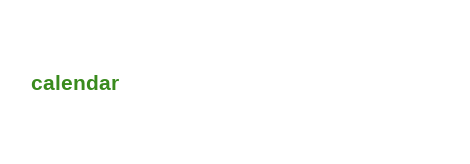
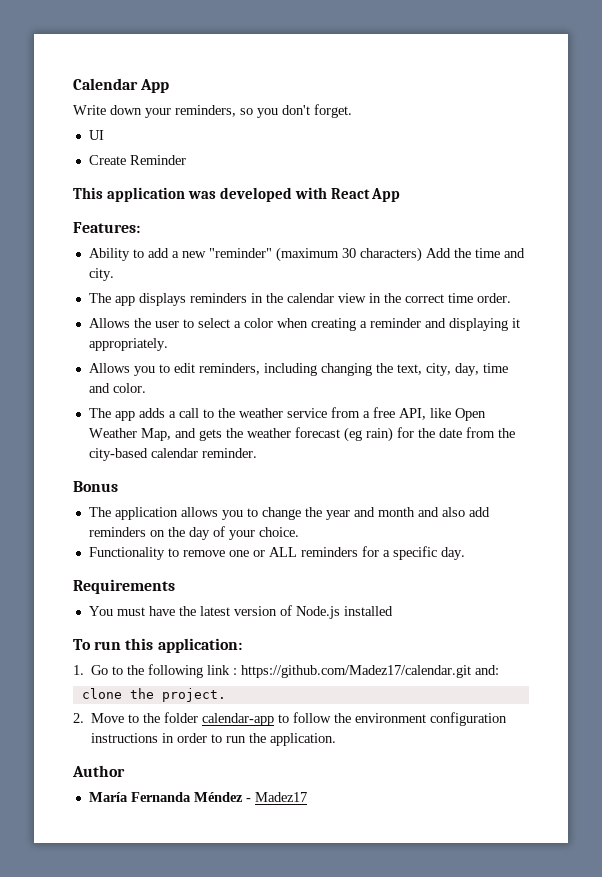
- calendar
+ Calendar App
+ Write down your reminders, so you don't forget.
+ UI
+ Create Reminder
+ This application was developed with React App
+ Features:
+ Ability to add a new "reminder" (maximum 30 characters) Add the time and city.
+ The app displays reminders in the calendar view in the correct time order.
+ Allows the user to select a color when creating a reminder and displaying it appropriately.
+ Allows you to edit reminders, including changing the text, city, day, time and color.
+ The app adds a call to the weather service from a free API, like Open Weather Map, and gets the weather forecast (eg rain) for the date from the city-based calendar reminder.
+ Bonus
+ The application allows you to change the year and month and also add reminders on the day of your choice.
+ Functionality to remove one or ALL reminders for a specific day.
+ Requirements
+ You must have the latest version of Node.js installed
+ To run this application:
+ 1. Go to the following link : https://github.com/Madez17/calendar.git and:
+ clone the project.
+ 2. Move to the folder calendar-app to follow the environment configuration instructions in order to run the application.
+ Author
+ María Fernanda Méndez - Madez17

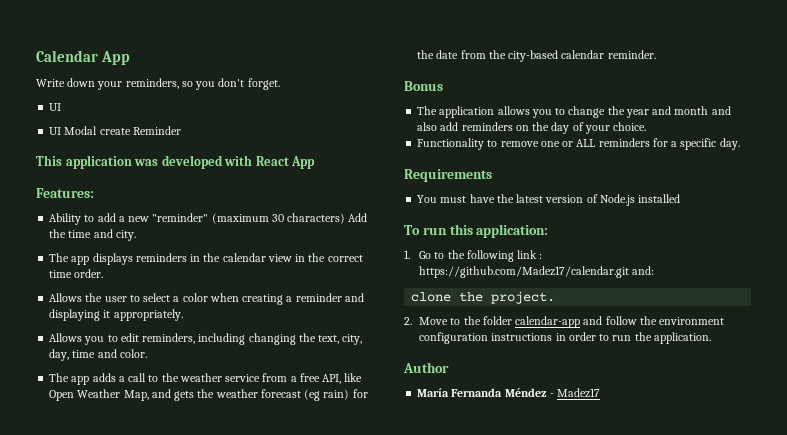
- Create Reminder
+ UI Modal create Reminder
- 2. Move to the folder calendar-app to follow the environment configuration instructions in order to run the application.
+ 2. Move to the folder calendar-app and follow the environment configuration instructions in order to run the application.

